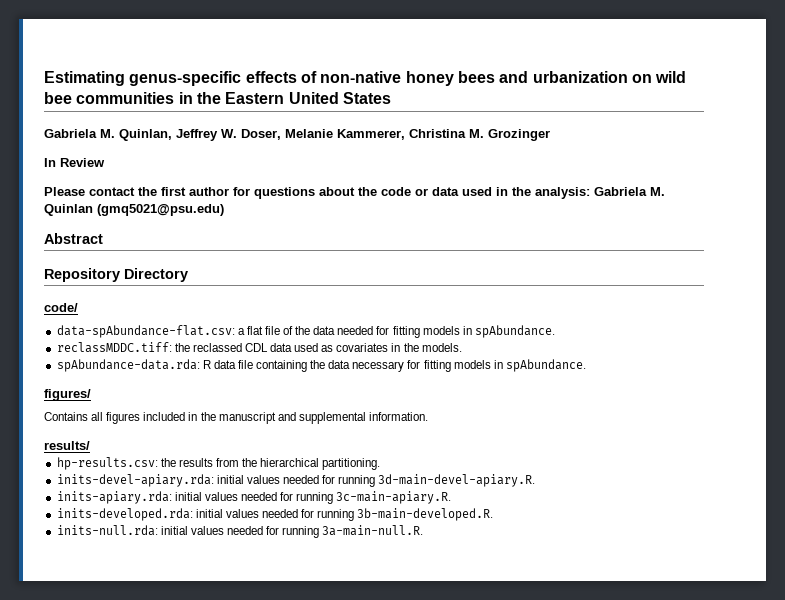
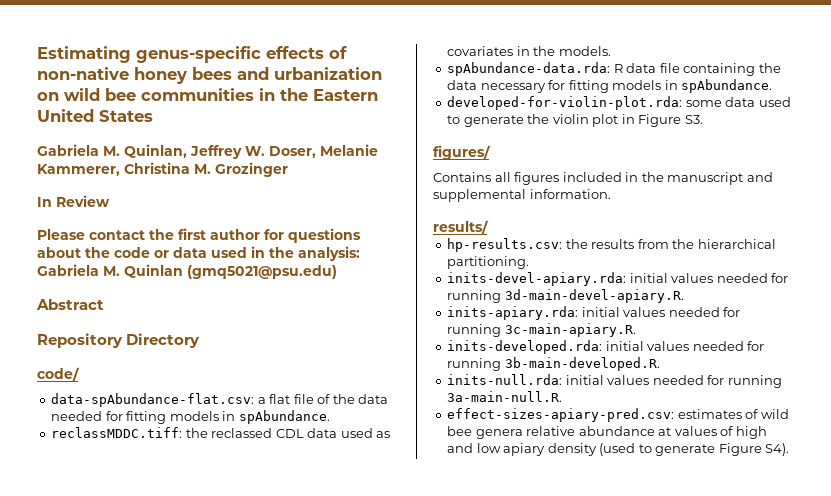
+ developed-for-violin-plot.rda: some data used to generate the violin plot in Figure S3.
+ effect-sizes-apiary-pred.csv: estimates of wild bee genera relative abundance at values of high and low apiary density (used to generate Figure S4).

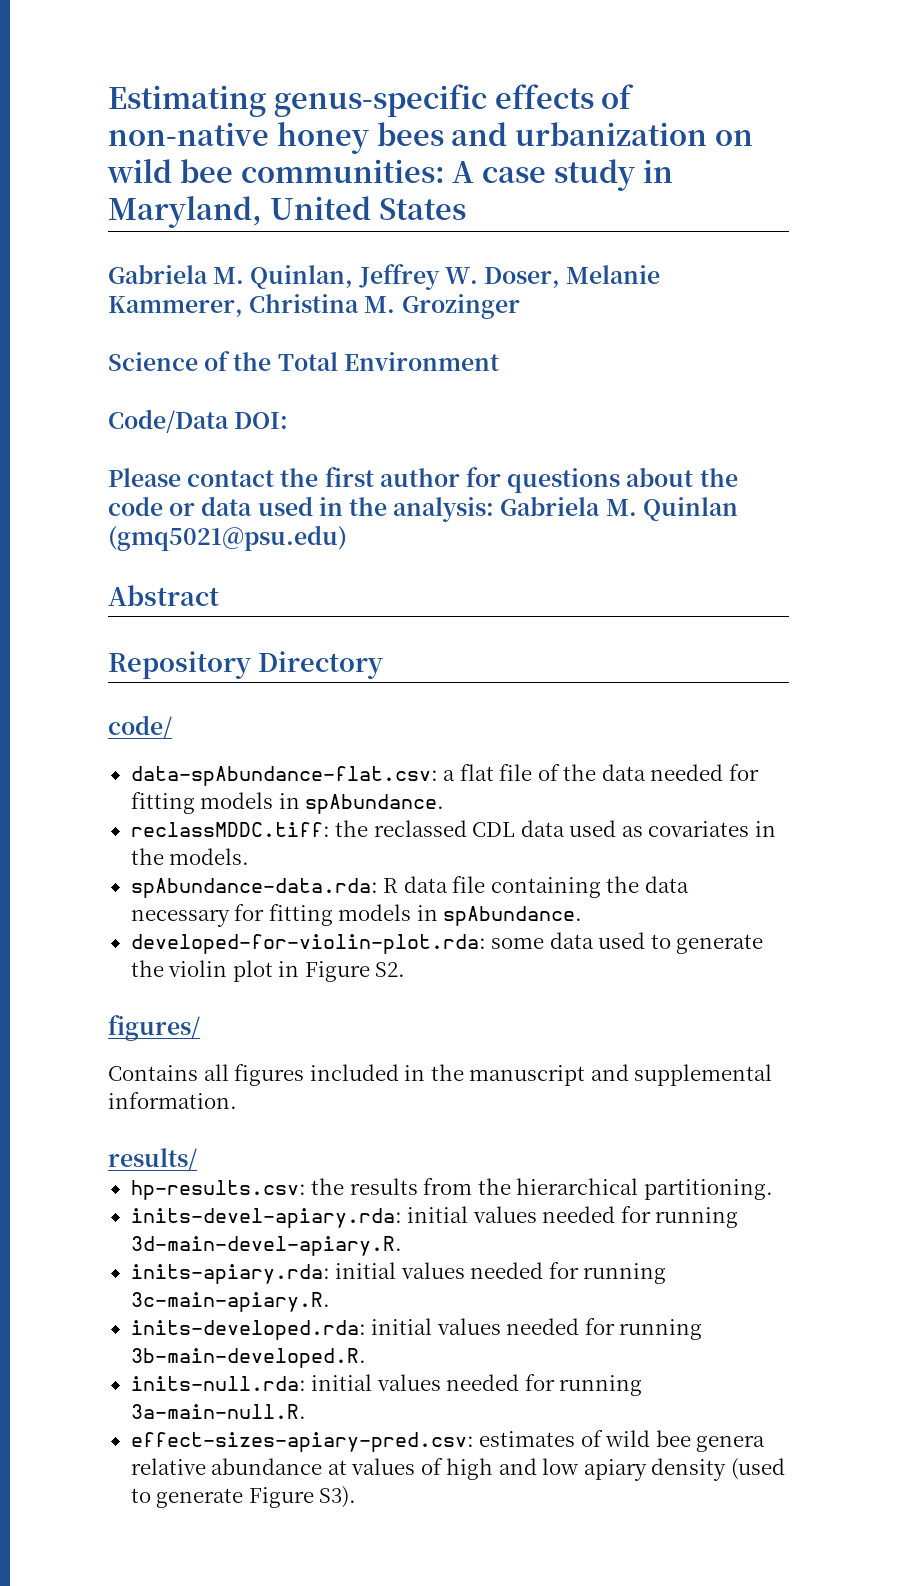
- Estimating genus-specific effects of non-native honey bees and urbanization on wild bee communities in the Eastern United States
+ Estimating genus-specific effects of non-native honey bees and urbanization on wild bee communities: A case study in Maryland, United States
- In Review
+ Science of the Total Environment
+ Code/Data DOI:
- developed-for-violin-plot.rda: some data used to generate the violin plot in Figure S3.
+ developed-for-violin-plot.rda: some data used to generate the violin plot in Figure S2.
- effect-sizes-apiary-pred.csv: estimates of wild bee genera relative abundance at values of high and low apiary density (used to generate Figure S4).
+ effect-sizes-apiary-pred.csv: estimates of wild bee genera relative abundance at values of high and low apiary density (used to generate Figure S3).

